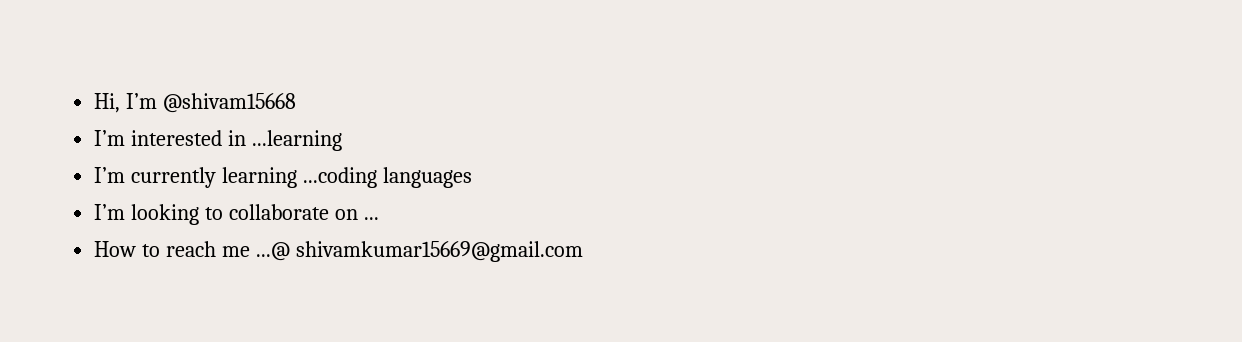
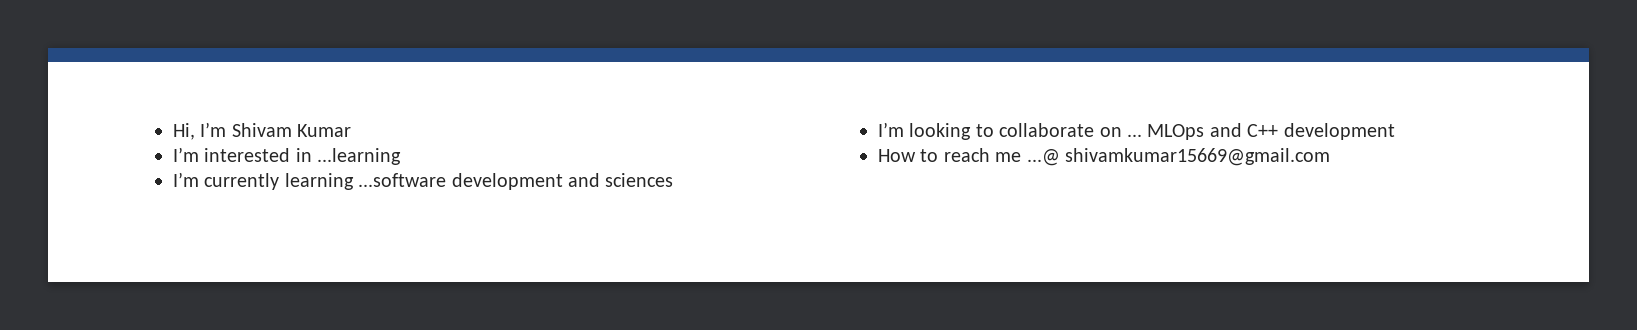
- Hi, I’m @shivam15668
+ Hi, I’m Shivam Kumar
- I’m currently learning ...coding languages
+ I’m currently learning ...software development and sciences
+ MLOps and C++ development

